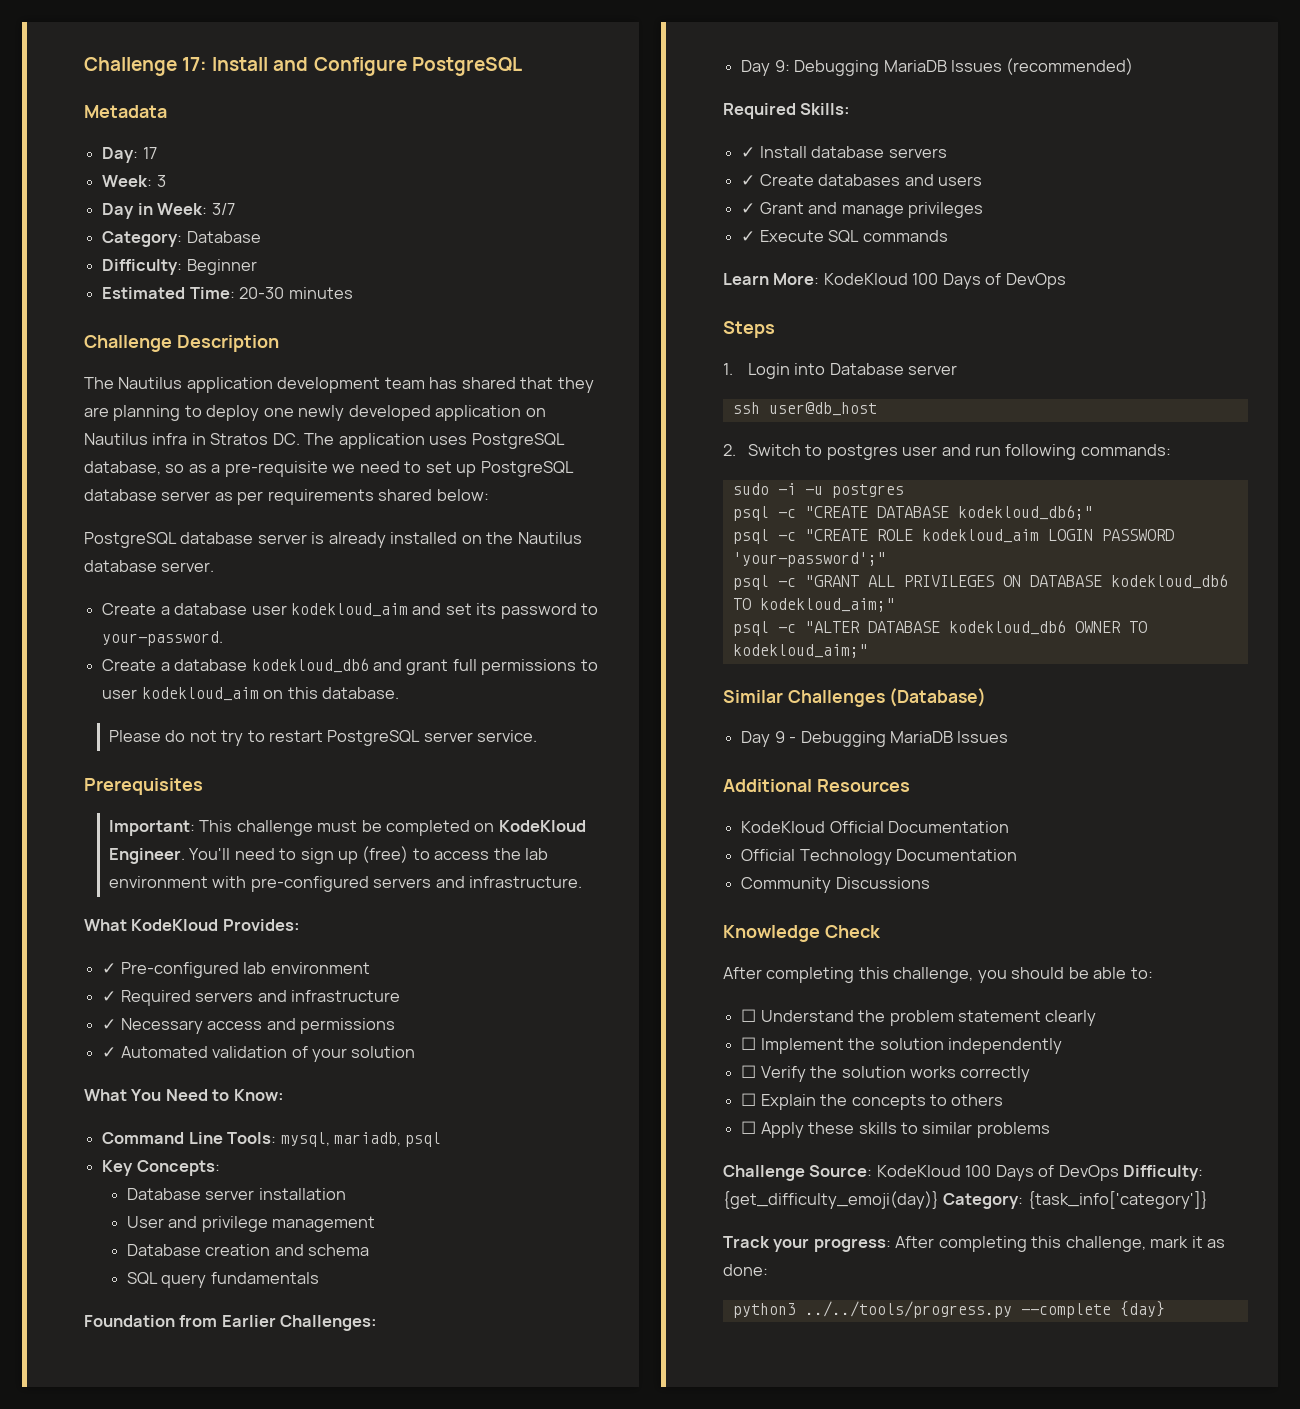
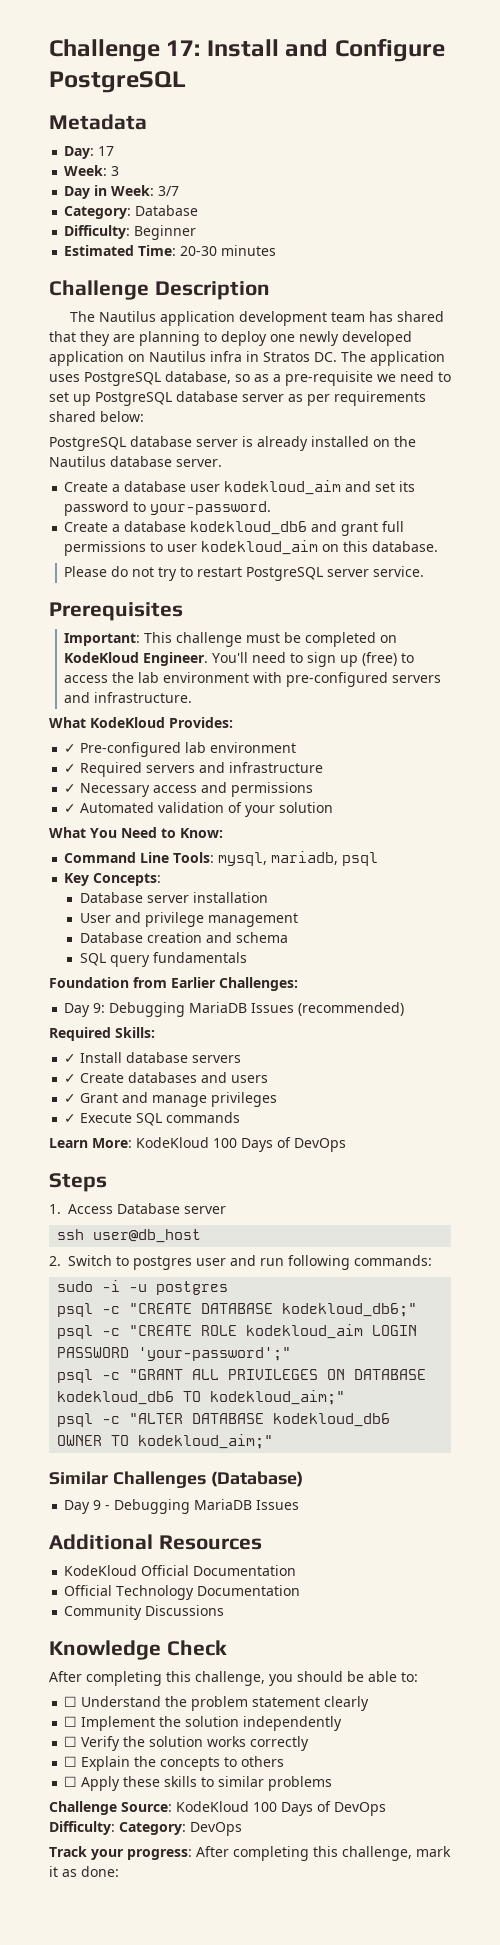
- 1. Login into Database server
+ 1. Access Database server
- Challenge Source: KodeKloud 100 Days of DevOps Difficulty: {get_difficulty_emoji(day)} Category: {task_info['category']}
+ Challenge Source: KodeKloud 100 Days of DevOps Difficulty: Category: DevOps
- python3 ../../tools/progress.py --complete {day}

